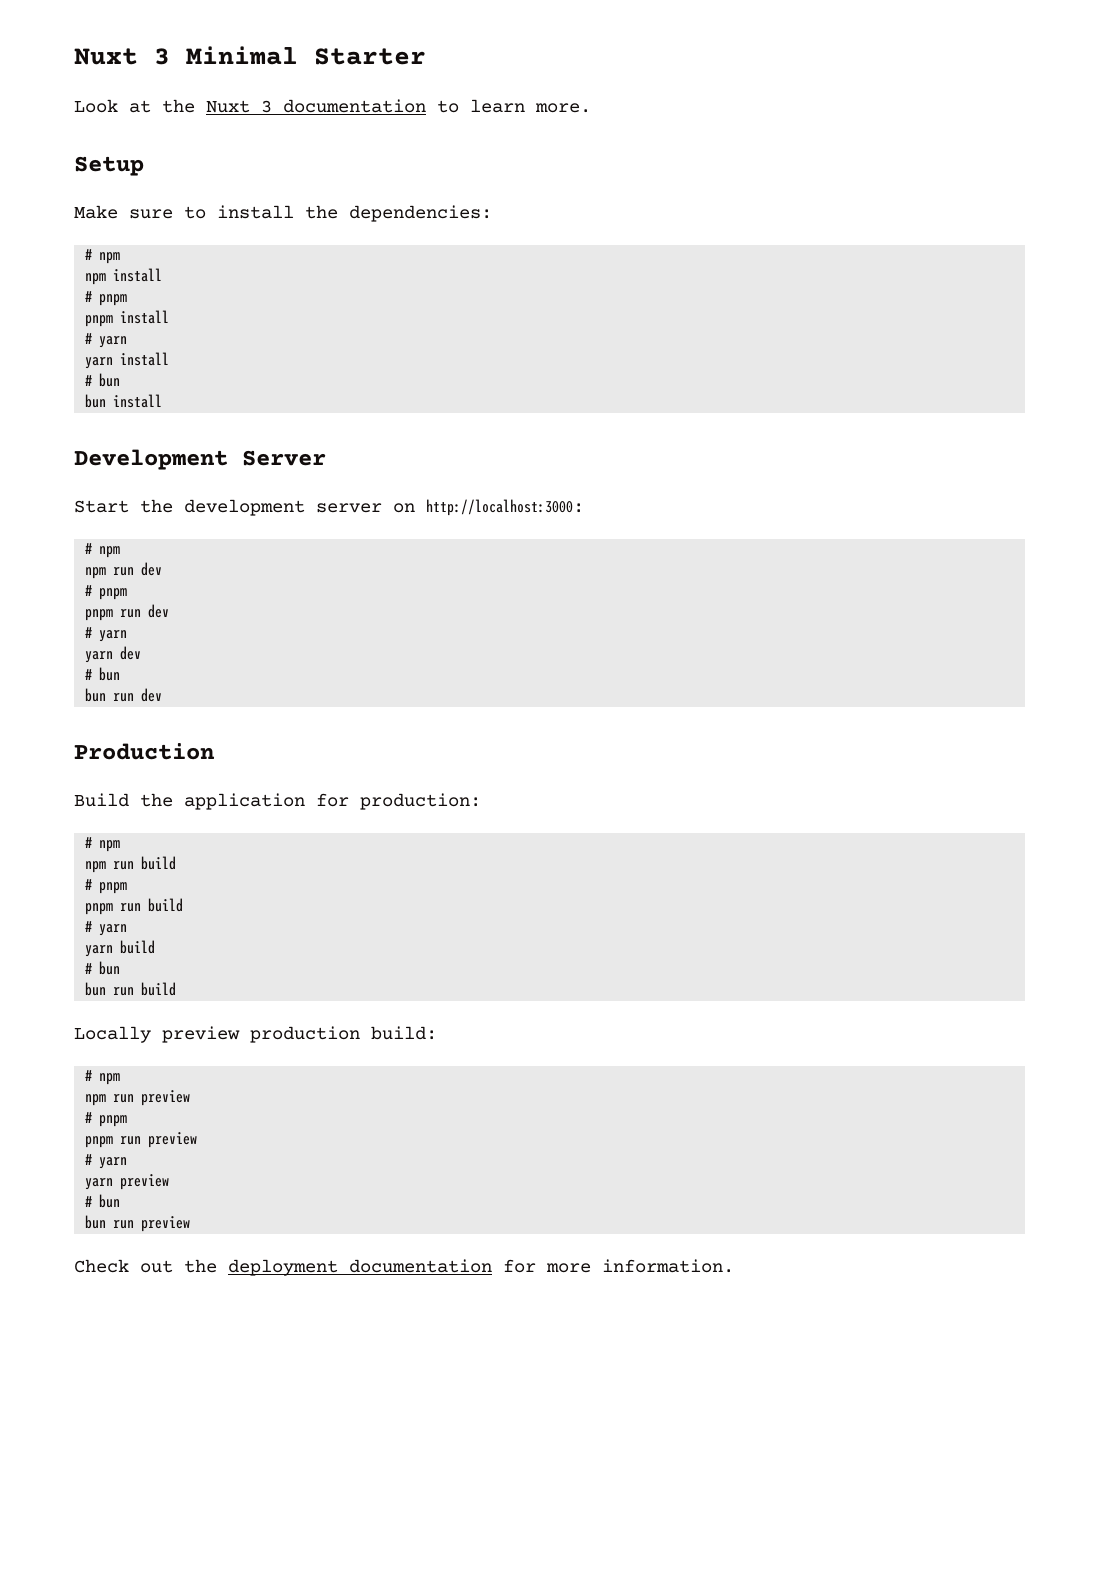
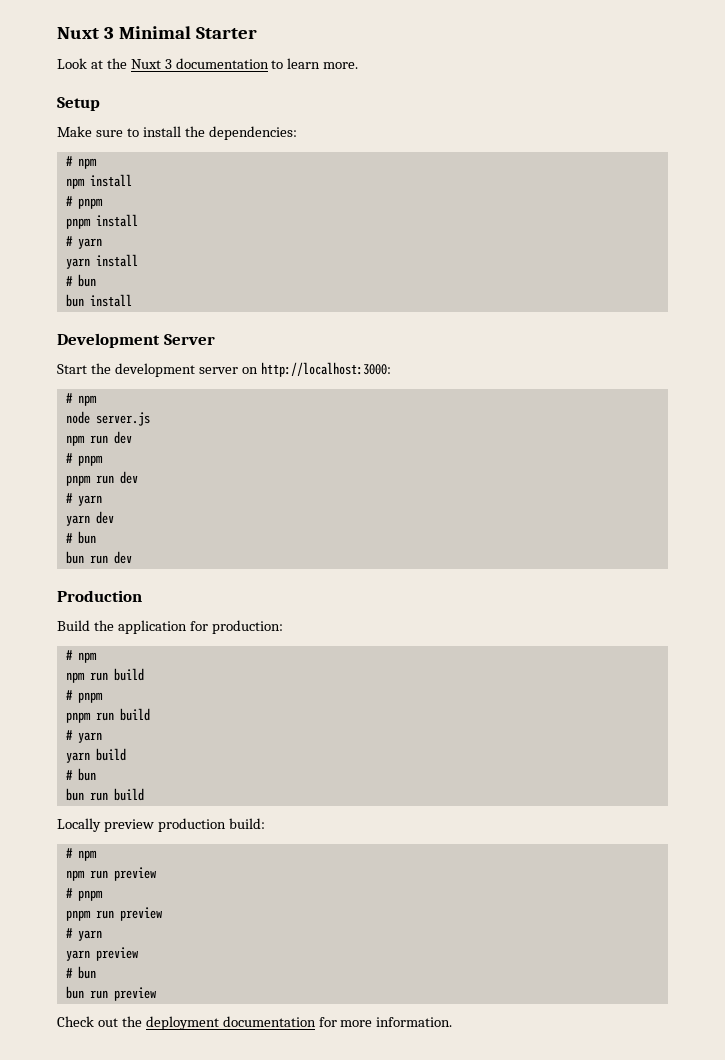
+ node server.js

